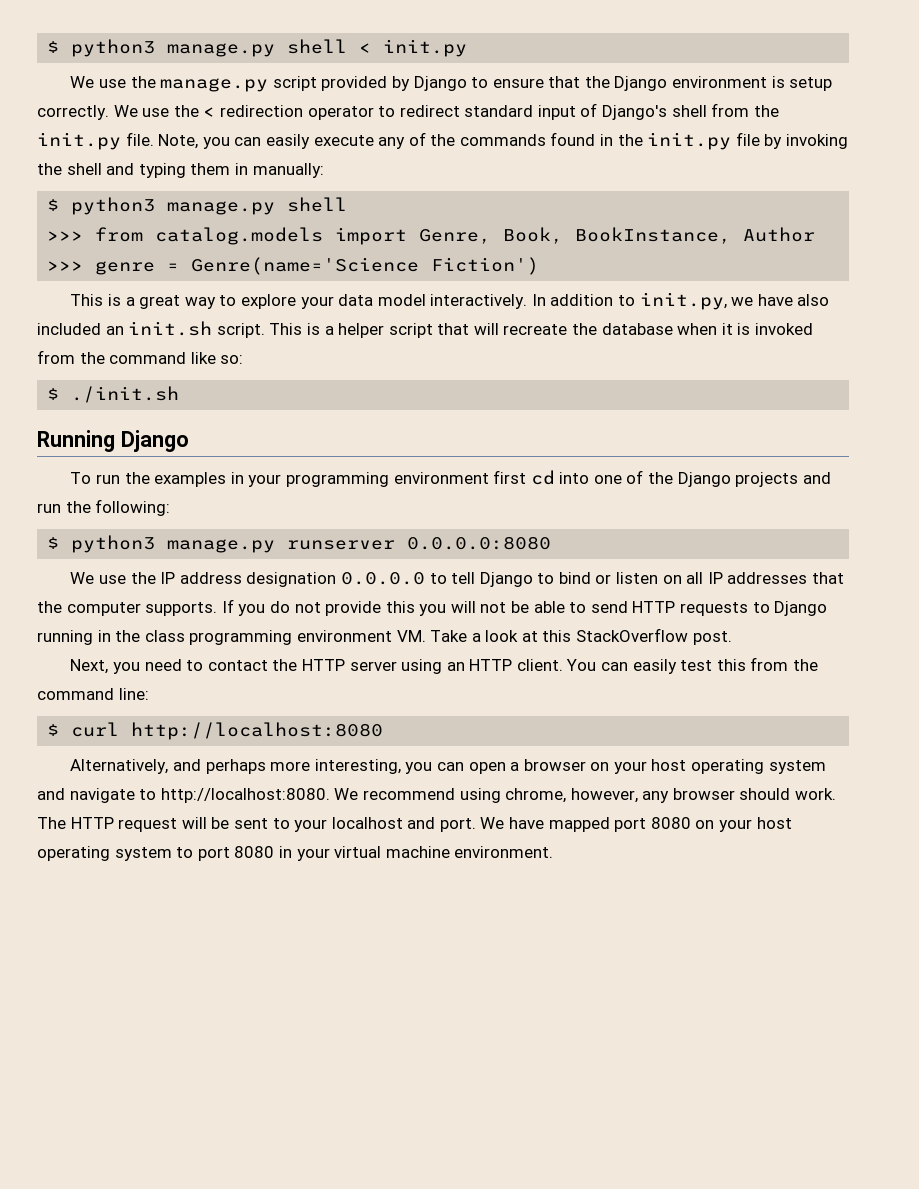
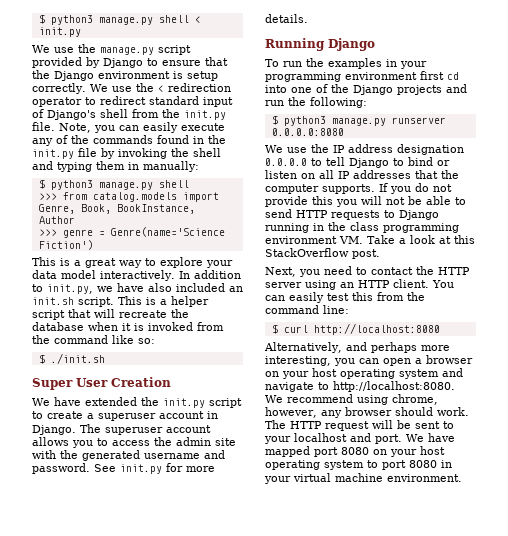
+ Super User Creation
+ We have extended the init.py script to create a superuser account in Django. The superuser account allows you to access the admin site with the generated username and password. See init.py for more details.

